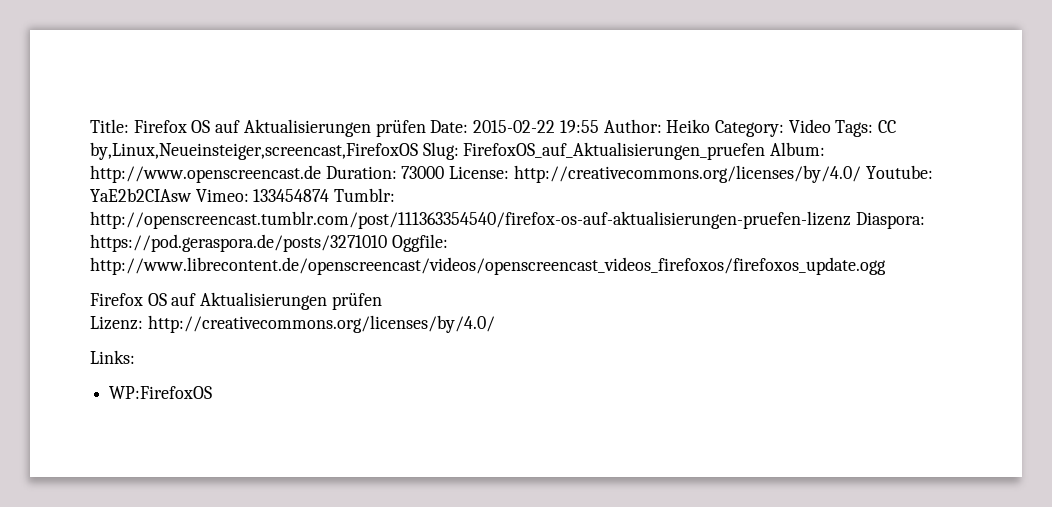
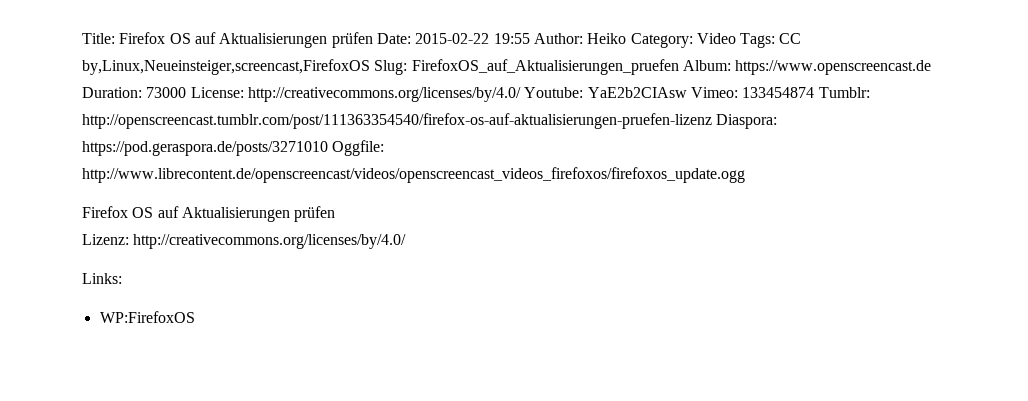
- Title: Firefox OS auf Aktualisierungen prüfen Date: 2015-02-22 19:55 Author: Heiko Category: Video Tags: CC by,Linux,Neueinsteiger,screencast,FirefoxOS Slug: FirefoxOS_auf_Aktualisierungen_pruefen Album: http://www.openscreencast.de Duration: 73000 License: http://creativecommons.org/licenses/by/4.0/ Youtube: YaE2b2CIAsw Vimeo: 133454874 Tumblr: http://openscreencast.tumblr.com/post/111363354540/firefox-os-auf-aktualisierungen-pruefen-lizenz Diaspora: https://pod.geraspora.de/posts/3271010 Oggfile: http://www.librecontent.de/openscreencast/videos/openscreencast_videos_firefoxos/firefoxos_update.ogg
+ Title: Firefox OS auf Aktualisierungen prüfen Date: 2015-02-22 19:55 Author: Heiko Category: Video Tags: CC by,Linux,Neueinsteiger,screencast,FirefoxOS Slug: FirefoxOS_auf_Aktualisierungen_pruefen Album: https://www.openscreencast.de Duration: 73000 License: http://creativecommons.org/licenses/by/4.0/ Youtube: YaE2b2CIAsw Vimeo: 133454874 Tumblr: http://openscreencast.tumblr.com/post/111363354540/firefox-os-auf-aktualisierungen-pruefen-lizenz Diaspora: https://pod.geraspora.de/posts/3271010 Oggfile: http://www.librecontent.de/openscreencast/videos/openscreencast_videos_firefoxos/firefoxos_update.ogg

